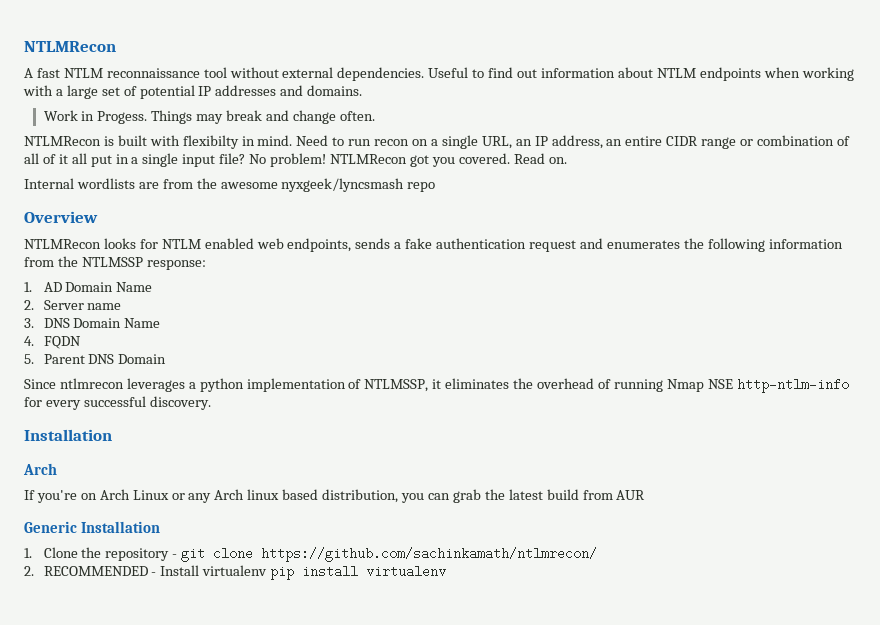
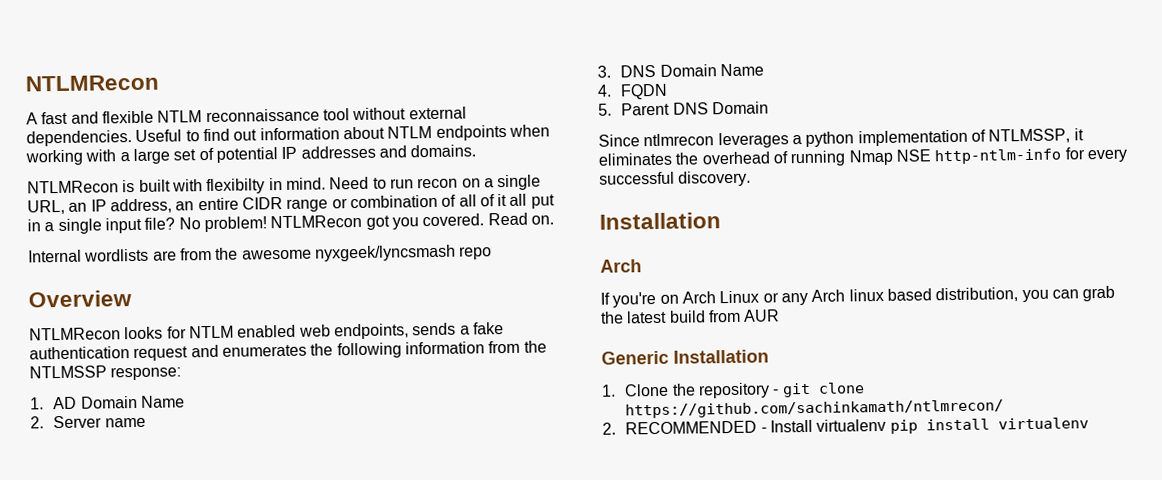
- A fast NTLM reconnaissance tool without external dependencies.
+ A fast and flexible NTLM reconnaissance tool without external dependencies.
- Work in Progess. Things may break and change often.

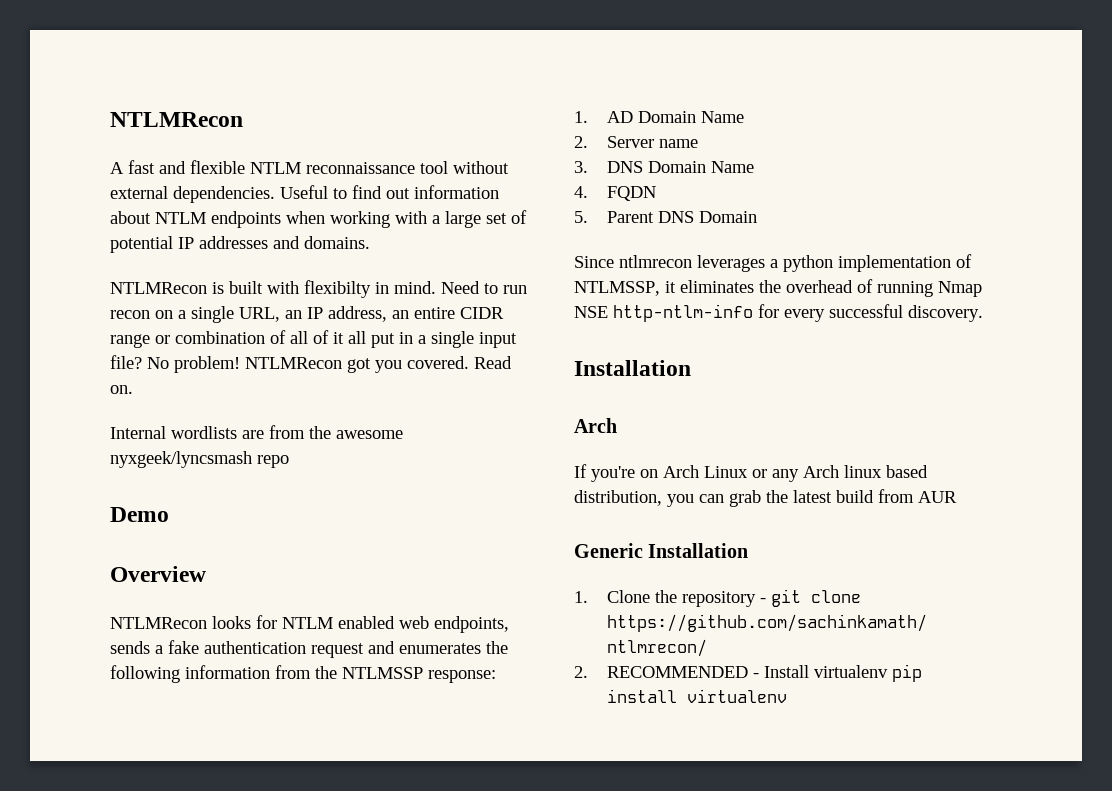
+ Demo

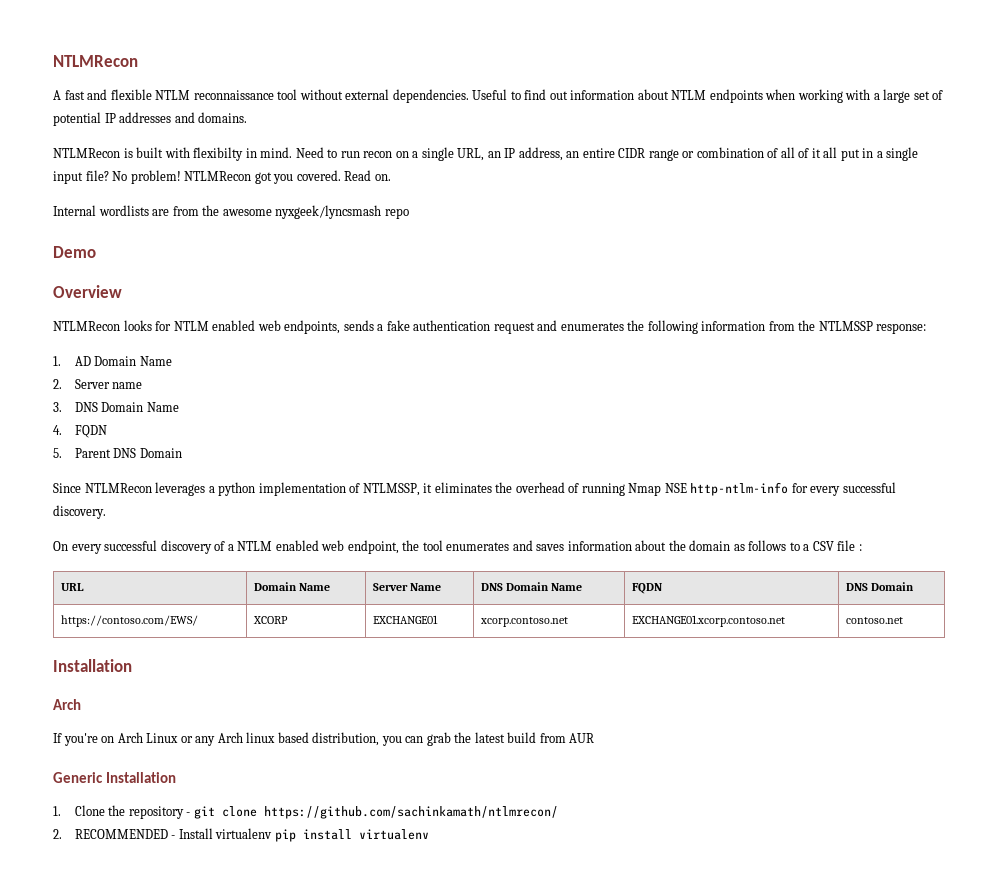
- Since ntlmrecon leverages a python implementation of NTLMSSP, it eliminates the overhead of running Nmap NSE http-ntlm-info for every successful discovery.
+ Since NTLMRecon leverages a python implementation of NTLMSSP, it eliminates the overhead of running Nmap NSE http-ntlm-info for every successful discovery.
+ On every successful discovery of a NTLM enabled web endpoint, the tool enumerates and saves information about the domain as follows to a CSV file :
+ URL | Domain Name | Server Name | DNS Domain Name | FQDN | DNS Domain
+ https://contoso.com/EWS/ | XCORP | EXCHANGE01 | xcorp.contoso.net | EXCHANGE01.xcorp.contoso.net | contoso.net

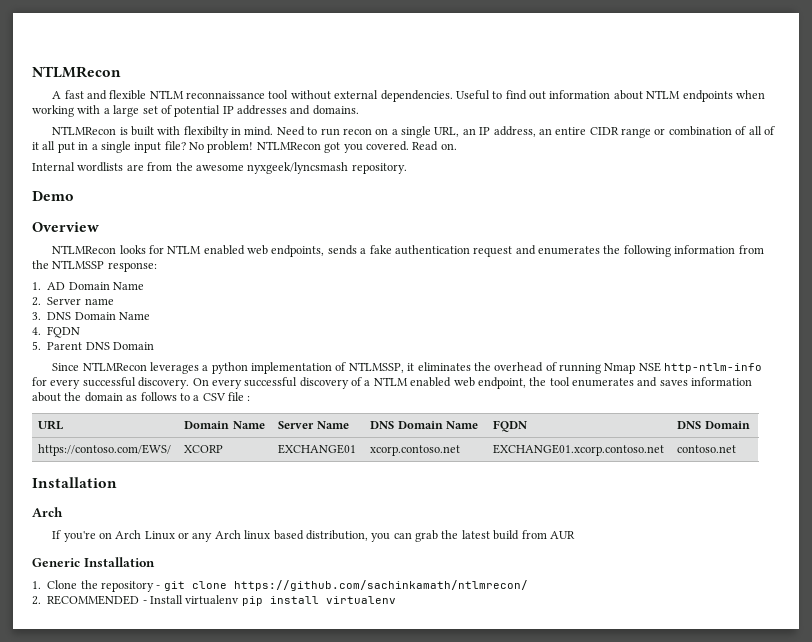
- Internal wordlists are from the awesome nyxgeek/lyncsmash repo
+ Internal wordlists are from the awesome nyxgeek/lyncsmash repository.
- Since NTLMRecon leverages a python implementation of NTLMSSP, it eliminates the overhead of running Nmap NSE http-ntlm-info for every successful discovery.
- On every successful discovery of a NTLM enabled web endpoint, the tool enumerates and saves information about the domain as follows to a CSV file :
+ Since NTLMRecon leverages a python implementation of NTLMSSP, it eliminates the overhead of running Nmap NSE http-ntlm-info for every successful discovery. On every successful discovery of a NTLM enabled web endpoint, the tool enumerates and saves information about the domain as follows to a CSV file :

